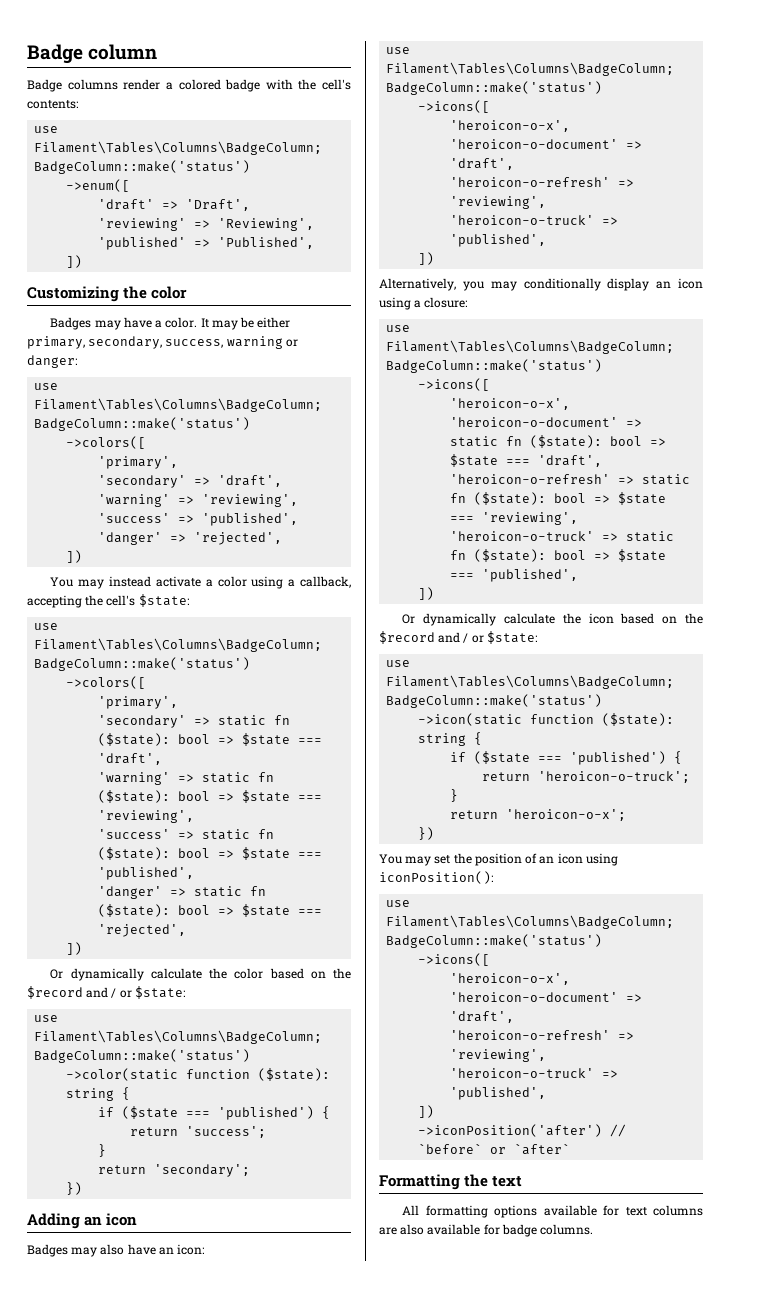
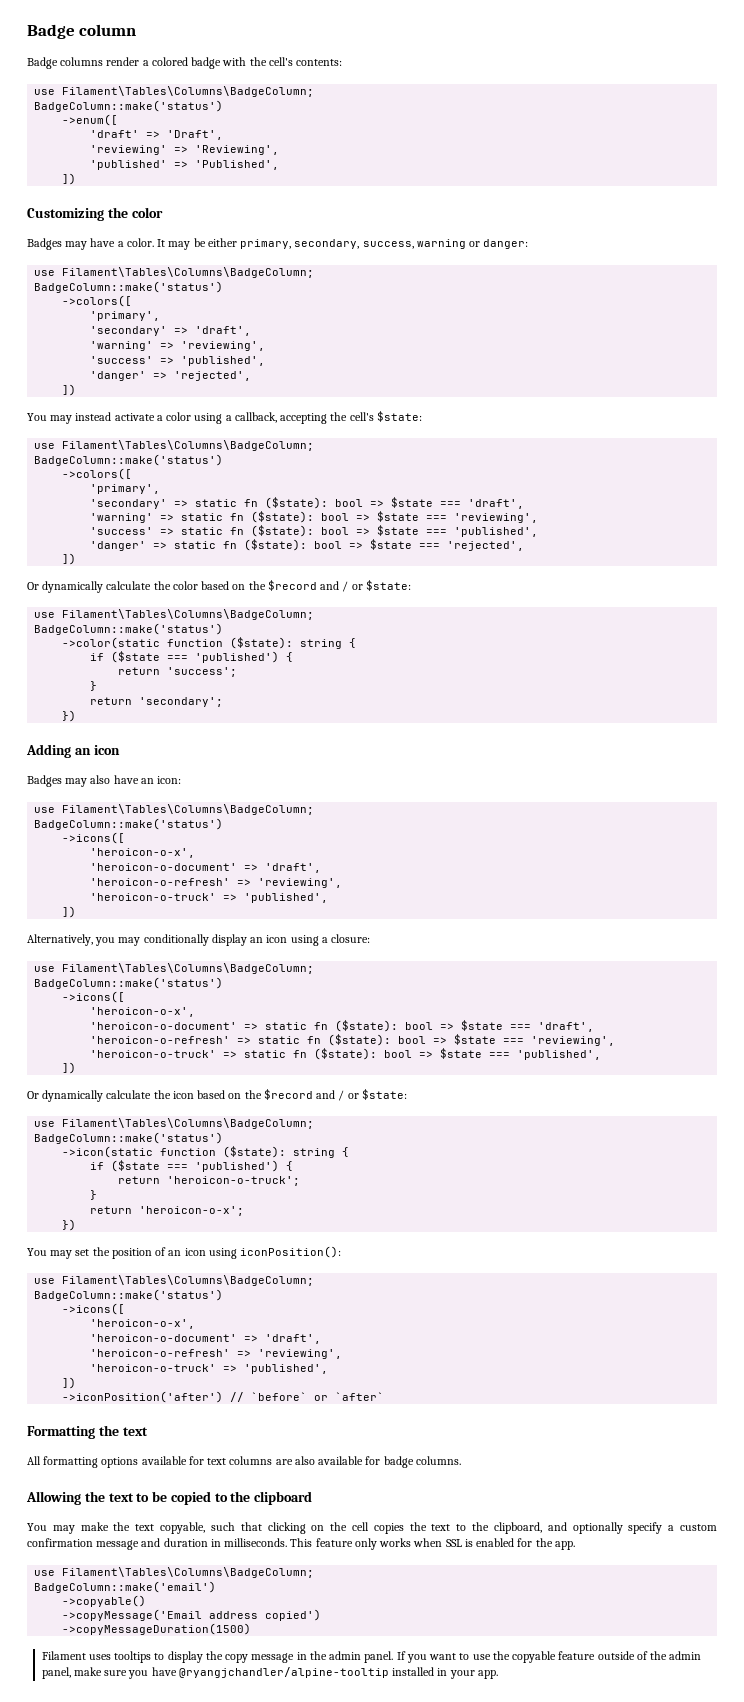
+ Allowing the text to be copied to the clipboard
+ You may make the text copyable, such that clicking on the cell copies the text to the clipboard, and optionally specify a custom confirmation message and duration in milliseconds. This feature only works when SSL is enabled for the app.
+ use Filament\Tables\Columns\BadgeColumn;
+ BadgeColumn::make('email')
+ ->copyable()
+ ->copyMessage('Email address copied')
+ ->copyMessageDuration(1500)
+ Filament uses tooltips to display the copy message in the admin panel. If you want to use the copyable feature outside of the admin panel, make sure you have @ryangjchandler/alpine-tooltip installed in your app.

